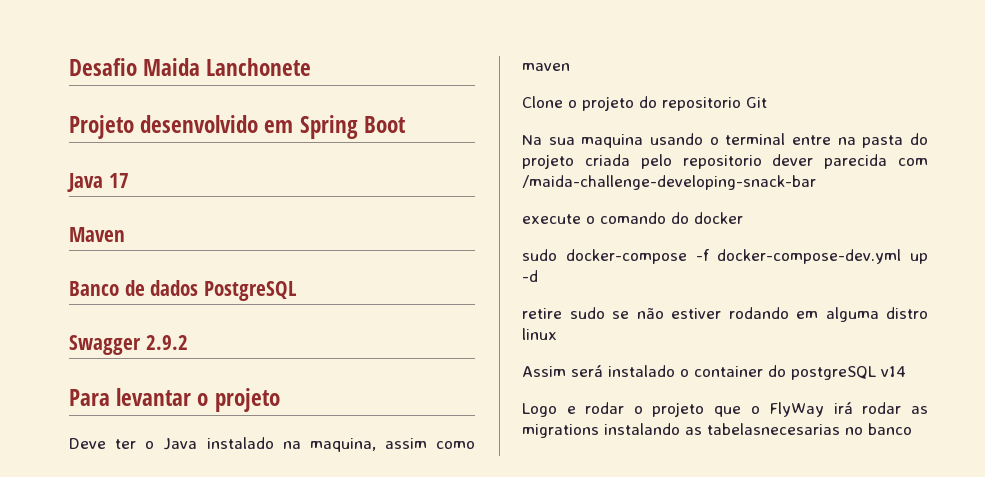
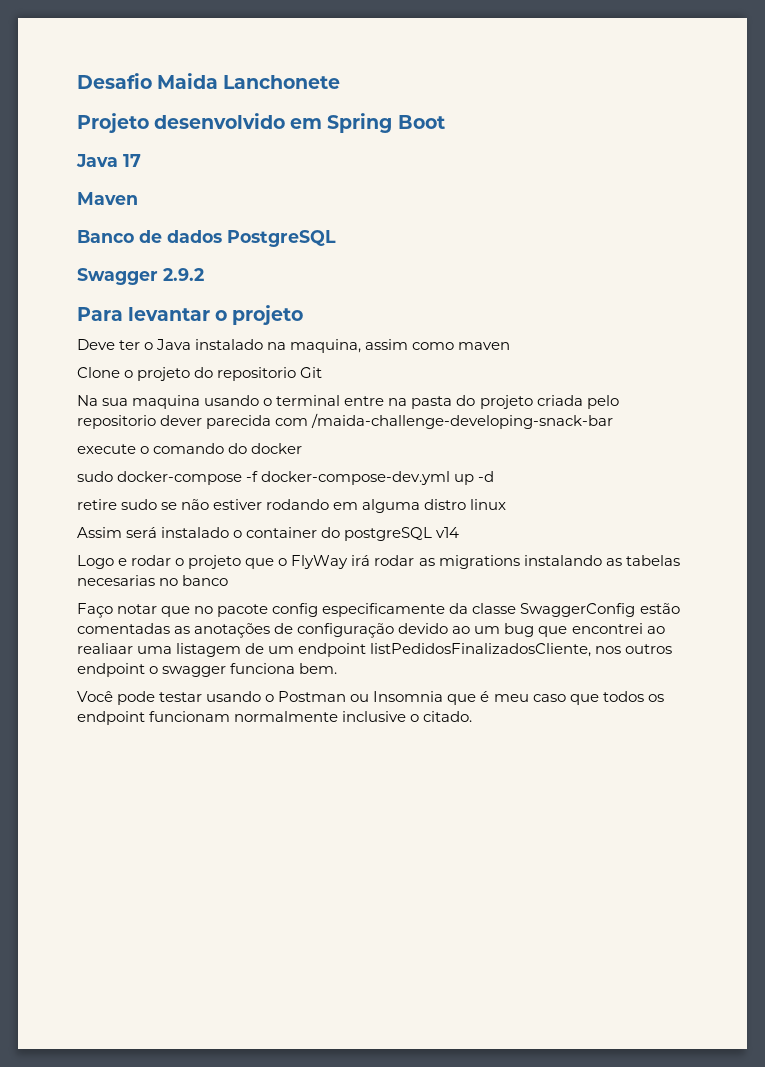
- Logo e rodar o projeto que o FlyWay irá rodar as migrations instalando as tabelasnecesarias no banco
+ Logo e rodar o projeto que o FlyWay irá rodar as migrations instalando as tabelas necesarias no banco
+ Faço notar que no pacote config especificamente da classe SwaggerConfig estão comentadas as anotações de configuração devido ao um bug que encontrei ao realiaar uma listagem de um endpoint listPedidosFinalizadosCliente, nos outros endpoint o swagger funciona bem.
+ Você pode testar usando o Postman ou Insomnia que é meu caso que todos os endpoint funcionam normalmente inclusive o citado.

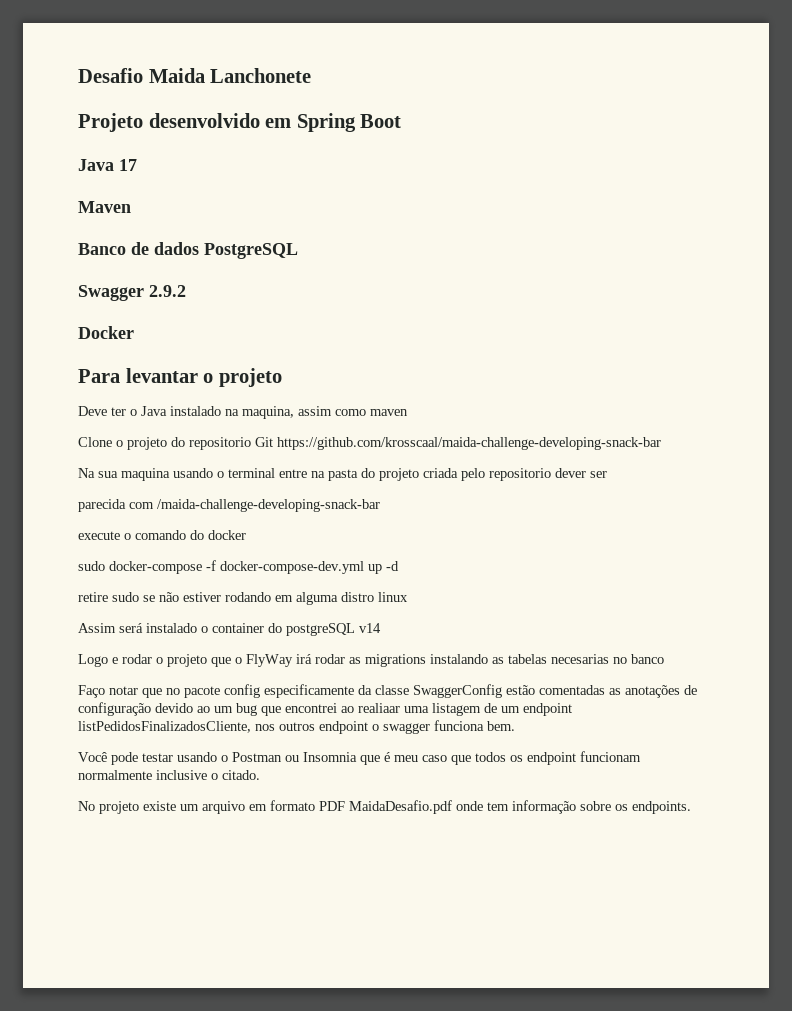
+ Docker
- Clone o projeto do repositorio Git
+ Clone o projeto do repositorio Git https://github.com/krosscaal/maida-challenge-developing-snack-bar
- Na sua maquina usando o terminal entre na pasta do projeto criada pelo repositorio dever parecida com /maida-challenge-developing-snack-bar
+ Na sua maquina usando o terminal entre na pasta do projeto criada pelo repositorio dever ser
+ parecida com /maida-challenge-developing-snack-bar
+ No projeto existe um arquivo em formato PDF MaidaDesafio.pdf onde tem informação sobre os endpoints.

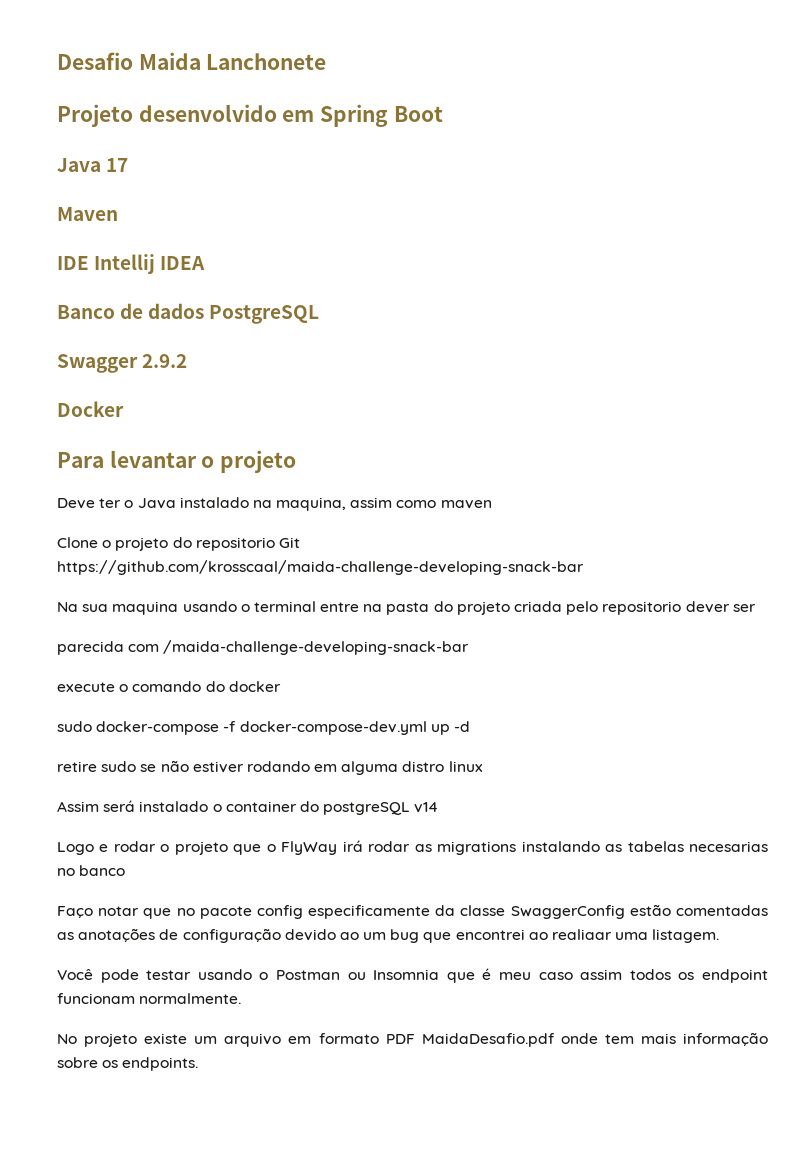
+ IDE Intellij IDEA
- Faço notar que no pacote config especificamente da classe SwaggerConfig estão comentadas as anotações de configuração devido ao um bug que encontrei ao realiaar uma listagem de um endpoint listPedidosFinalizadosCliente, nos outros endpoint o swagger funciona bem.
+ Faço notar que no pacote config especificamente da classe SwaggerConfig estão comentadas as anotações de configuração devido ao um bug que encontrei ao realiaar uma listagem.
- Você pode testar usando o Postman ou Insomnia que é meu caso que todos os endpoint funcionam normalmente inclusive o citado.
+ Você pode testar usando o Postman ou Insomnia que é meu caso assim todos os endpoint funcionam normalmente.
- No projeto existe um arquivo em formato PDF MaidaDesafio.pdf onde tem informação sobre os endpoints.
+ No projeto existe um arquivo em formato PDF MaidaDesafio.pdf onde tem mais informação sobre os endpoints.

